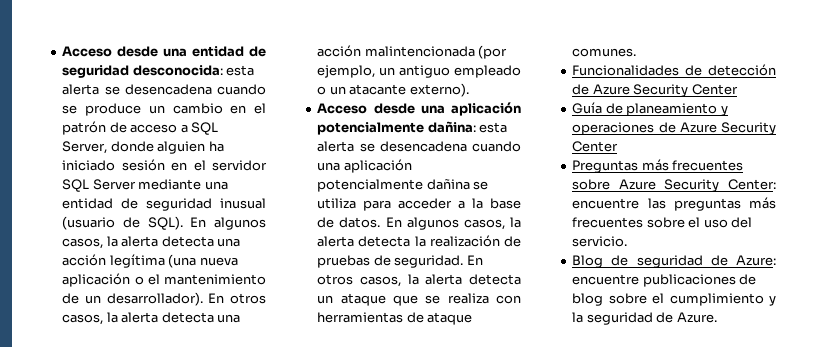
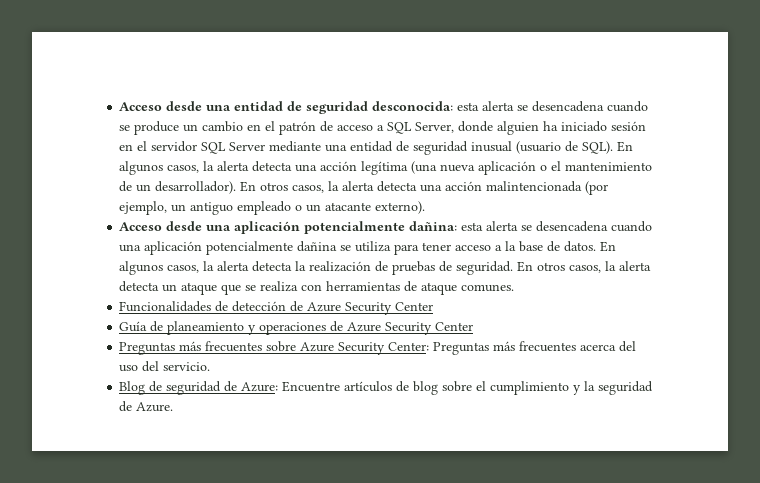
- Acceso desde una aplicación potencialmente dañina: esta alerta se desencadena cuando una aplicación potencialmente dañina se utiliza para acceder a la base de datos.
+ Acceso desde una aplicación potencialmente dañina: esta alerta se desencadena cuando una aplicación potencialmente dañina se utiliza para tener acceso a la base de datos.
- Preguntas más frecuentes sobre Azure Security Center: encuentre las preguntas más frecuentes sobre el uso del servicio.
+ Preguntas más frecuentes sobre Azure Security Center: Preguntas más frecuentes acerca del uso del servicio.
- Blog de seguridad de Azure: encuentre publicaciones de blog sobre el cumplimiento y la seguridad de Azure.
+ Blog de seguridad de Azure: Encuentre artículos de blog sobre el cumplimiento y la seguridad de Azure.

